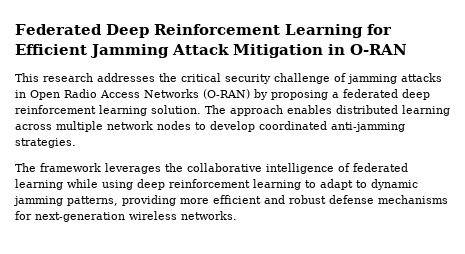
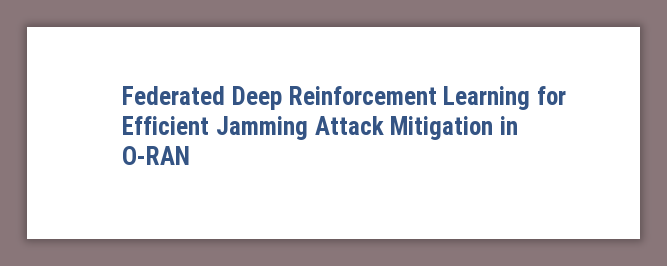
- This research addresses the critical security challenge of jamming attacks in Open Radio Access Networks (O-RAN) by proposing a federated deep reinforcement learning solution. The approach enables distributed learning across multiple network nodes to develop coordinated anti-jamming strategies.
- The framework leverages the collaborative intelligence of federated learning while using deep reinforcement learning to adapt to dynamic jamming patterns, providing more efficient and robust defense mechanisms for next-generation wireless networks.

